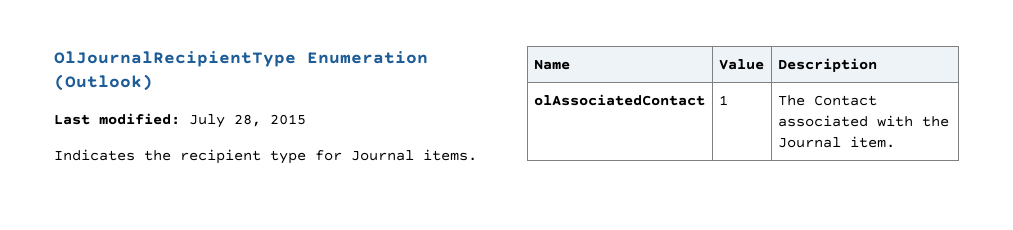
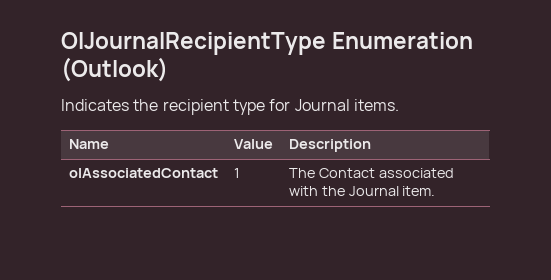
- Last modified: July 28, 2015

